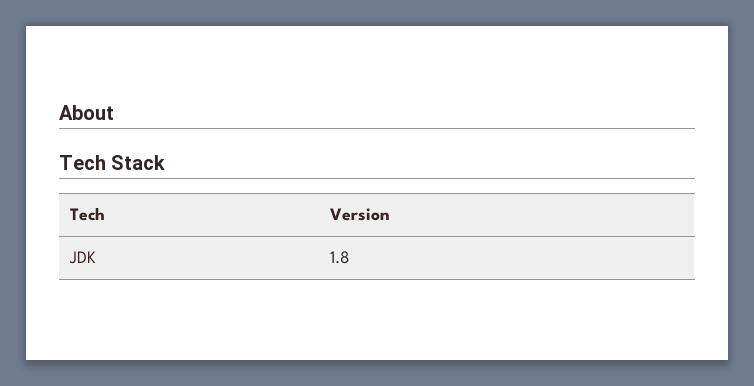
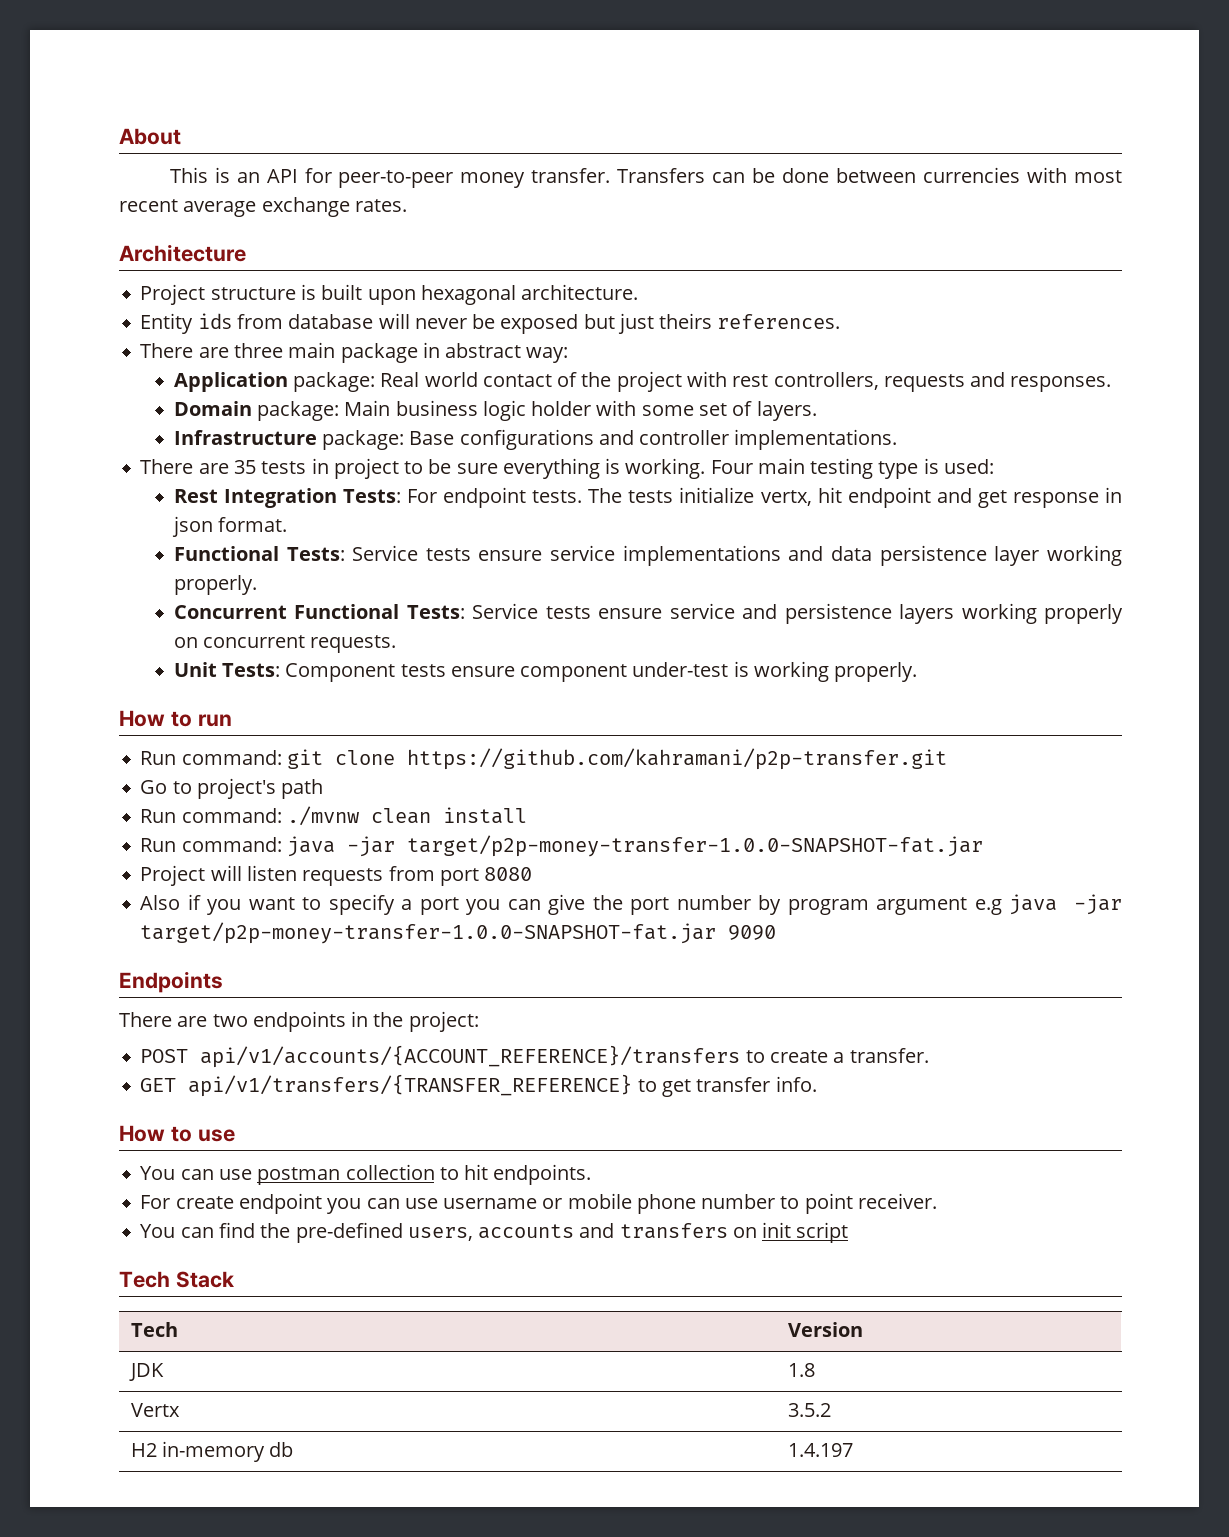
+ This is an API for peer-to-peer money transfer. Transfers can be done between currencies with most recent average exchange rates.
+ Architecture
+ Project structure is built upon hexagonal architecture.
+ Entity ids from database will never be exposed but just theirs references.
+ There are three main package in abstract way:
+ Application package: Real world contact of the project with rest controllers, requests and responses.
+ Domain package: Main business logic holder with some set of layers.
+ Infrastructure package: Base configurations and controller implementations.
+ There are 35 tests in project to be sure everything is working. Four main testing type is used:
+ Rest Integration Tests: For endpoint tests. The tests initialize vertx, hit endpoint and get response in json format.
+ Functional Tests: Service tests ensure service implementations and data persistence layer working properly.
+ Concurrent Functional Tests: Service tests ensure service and persistence layers working properly on concurrent requests.
+ Unit Tests: Component tests ensure component under-test is working properly.
+ How to run
+ Run command: git clone https://github.com/kahramani/p2p-transfer.git
+ Go to project's path
+ Run command: ./mvnw clean install
+ Run command: java -jar target/p2p-money-transfer-1.0.0-SNAPSHOT-fat.jar
+ Project will listen requests from port 8080
+ Also if you want to specify a port you can give the port number by program argument e.g java -jar target/p2p-money-transfer-1.0.0-SNAPSHOT-fat.jar 9090
+ Endpoints
+ There are two endpoints in the project:
+ POST api/v1/accounts/{ACCOUNT_REFERENCE}/transfers to create a transfer.
+ GET api/v1/transfers/{TRANSFER_REFERENCE} to get transfer info.
+ How to use
+ You can use postman collection to hit endpoints.
+ For create endpoint you can use username or mobile phone number to point receiver.
+ You can find the pre-defined users, accounts and transfers on init script
+ Vertx | 3.5.2
+ H2 in-memory db | 1.4.197

